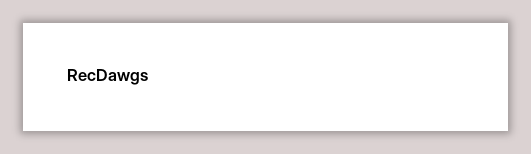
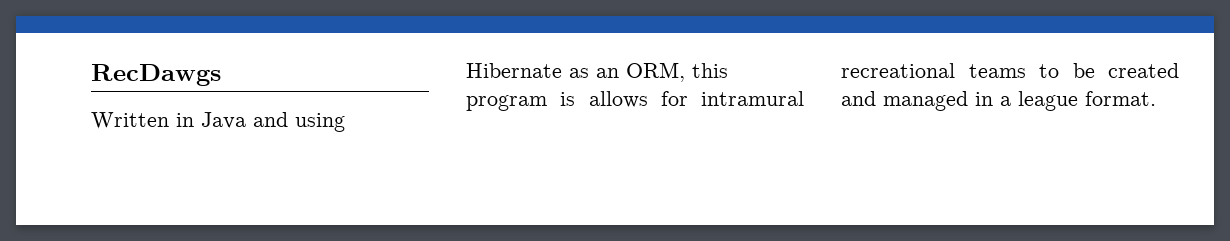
+ Written in Java and using Hibernate as an ORM, this program is allows for intramural recreational teams to be created and managed in a league format.

